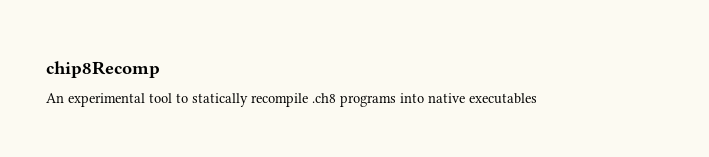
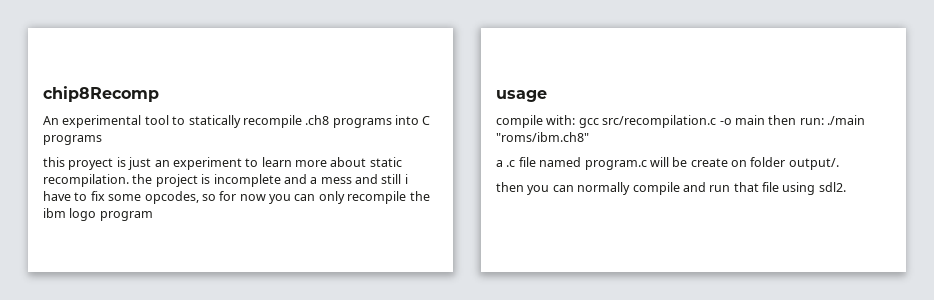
- An experimental tool to statically recompile .ch8 programs into native executables
+ An experimental tool to statically recompile .ch8 programs into C programs
+ this proyect is just an experiment to learn more about static recompilation. the project is incomplete and a mess and still i have to fix some opcodes, so for now you can only recompile the ibm logo program
+ usage
+ compile with: gcc src/recompilation.c -o main then run: ./main "roms/ibm.ch8"
+ a .c file named program.c will be create on folder output/.
+ then you can normally compile and run that file using sdl2.

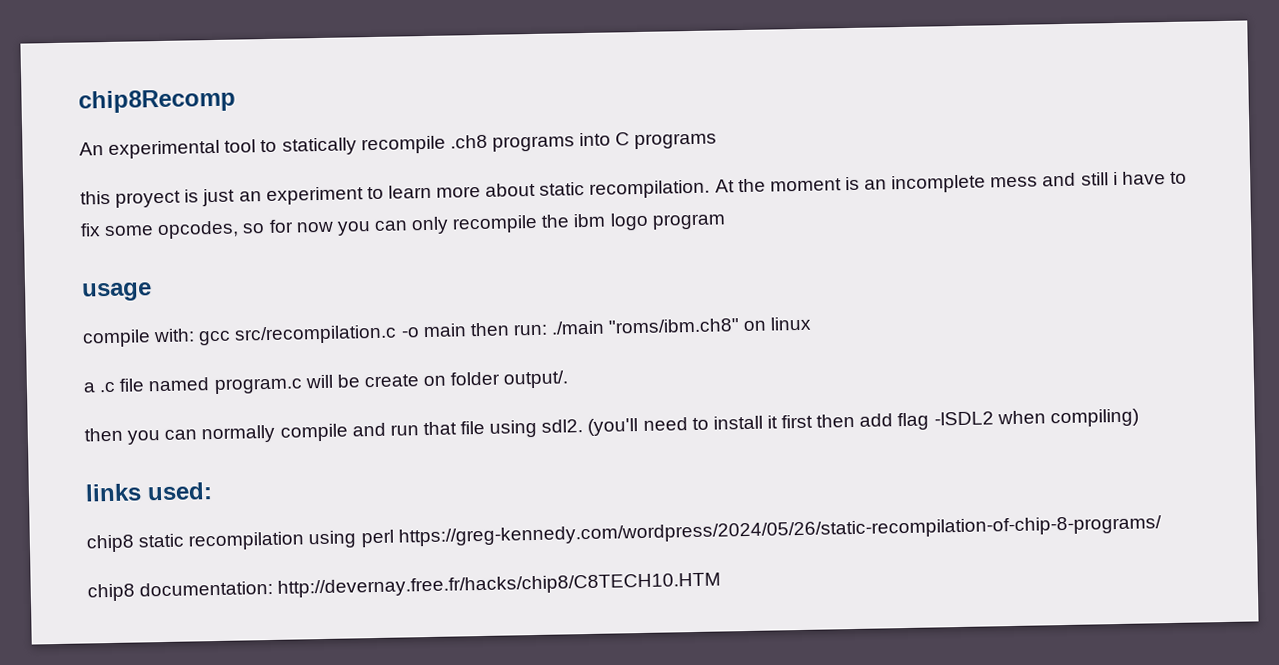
- this proyect is just an experiment to learn more about static recompilation. the project is incomplete and a mess and still i have to fix some opcodes, so for now you can only recompile the ibm logo program
+ this proyect is just an experiment to learn more about static recompilation. At the moment is an incomplete mess and still i have to fix some opcodes, so for now you can only recompile the ibm logo program
- compile with: gcc src/recompilation.c -o main then run: ./main "roms/ibm.ch8"
+ compile with: gcc src/recompilation.c -o main then run: ./main "roms/ibm.ch8" on linux
+ (you'll need to install it first then add flag -lSDL2 when compiling)
+ links used:
+ chip8 static recompilation using perl https://greg-kennedy.com/wordpress/2024/05/26/static-recompilation-of-chip-8-programs/
+ chip8 documentation: http://devernay.free.fr/hacks/chip8/C8TECH10.HTM

